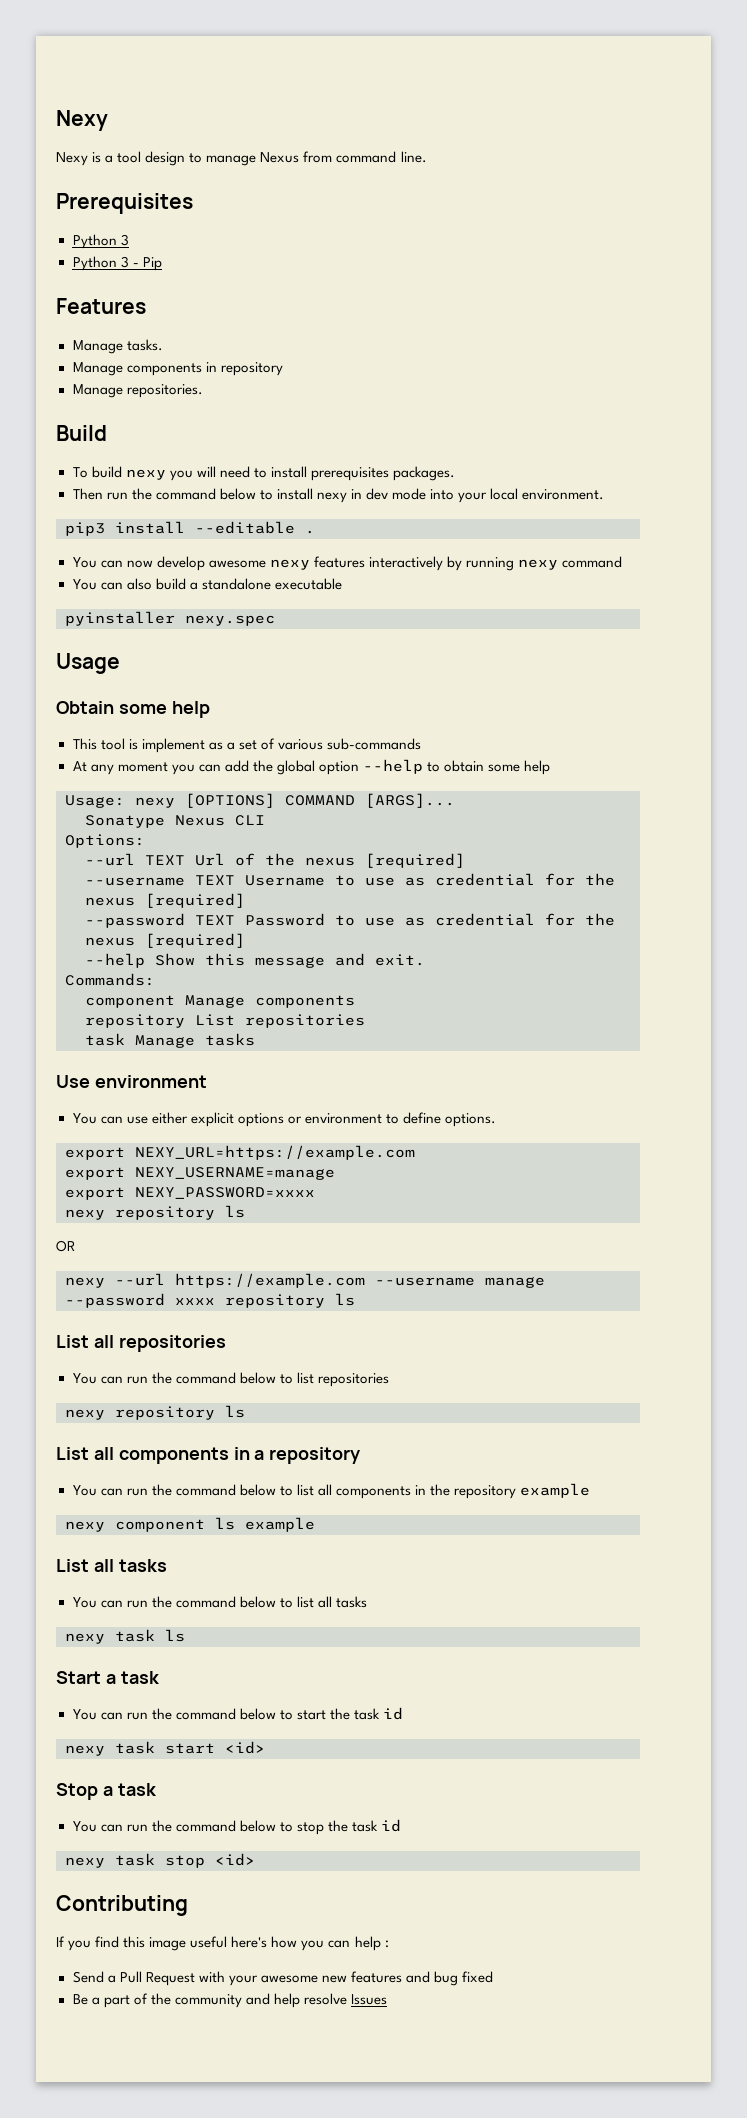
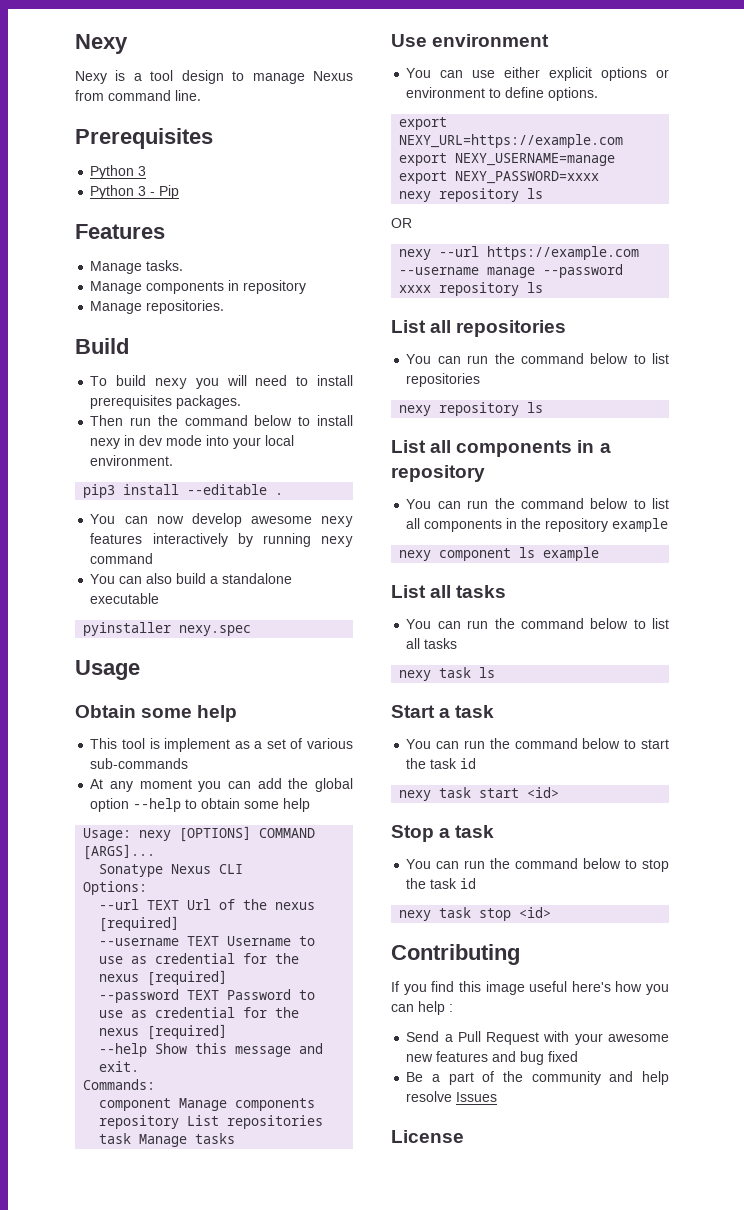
+ License

